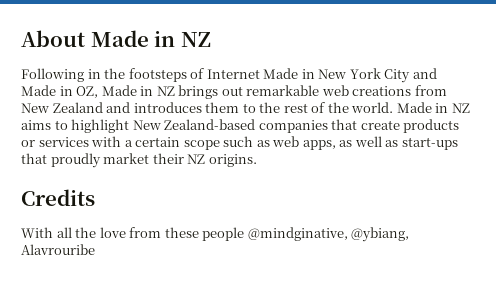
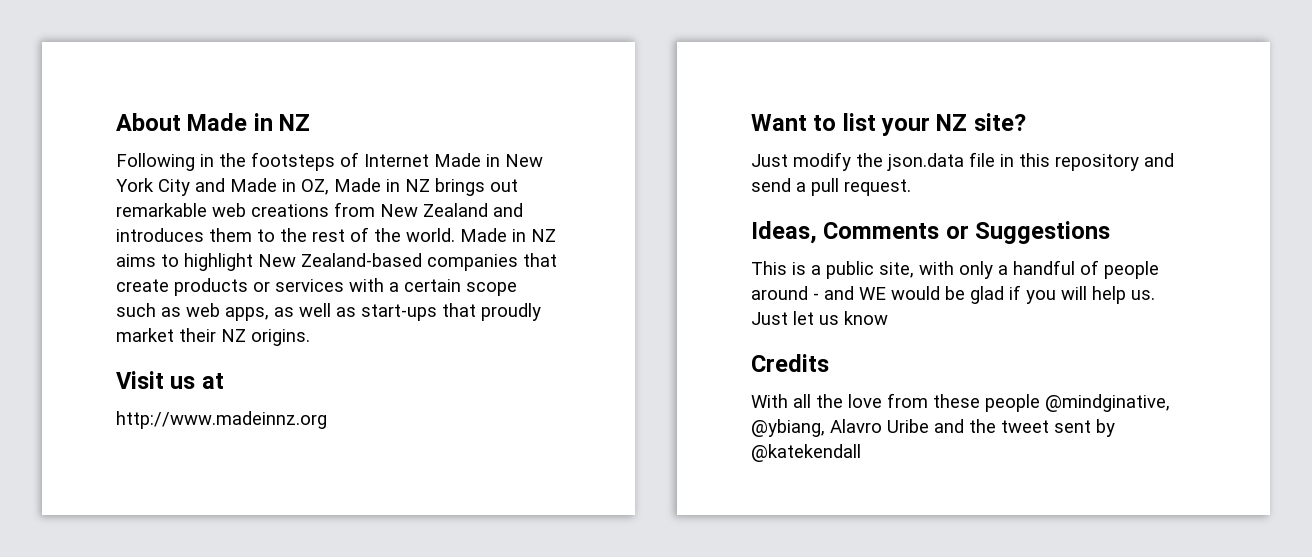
+ Visit us at
+ http://www.madeinnz.org
+ Want to list your NZ site?
+ Just modify the json.data file in this repository and send a pull request.
+ Ideas, Comments or Suggestions
+ This is a public site, with only a handful of people around - and WE would be glad if you will help us. Just let us know
- With all the love from these people @mindginative, @ybiang, Alavrouribe
+ With all the love from these people @mindginative, @ybiang, Alavro Uribe and the tweet sent by @katekendall

